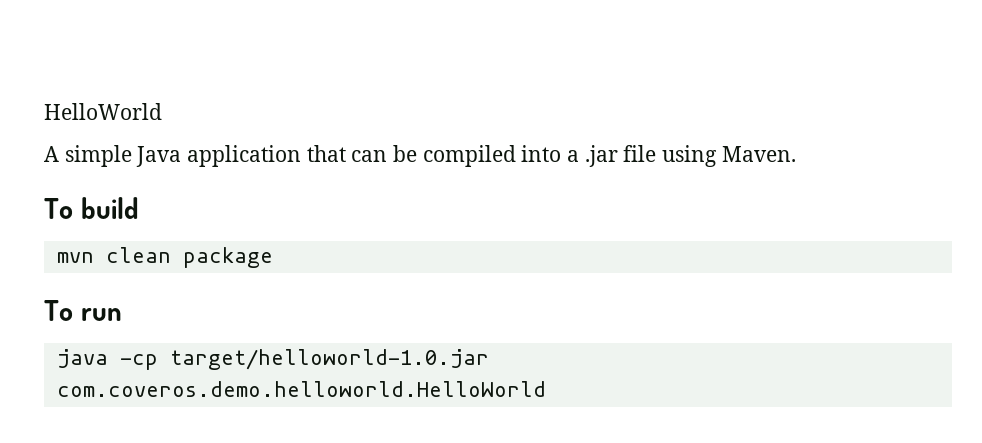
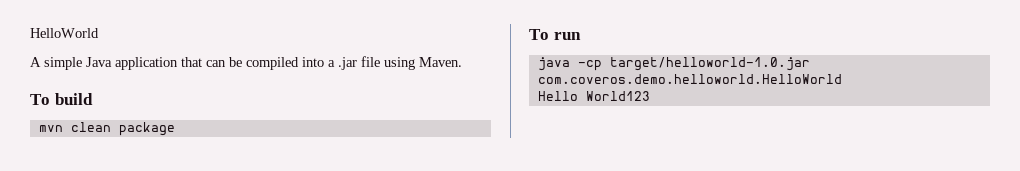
+ Hello World123

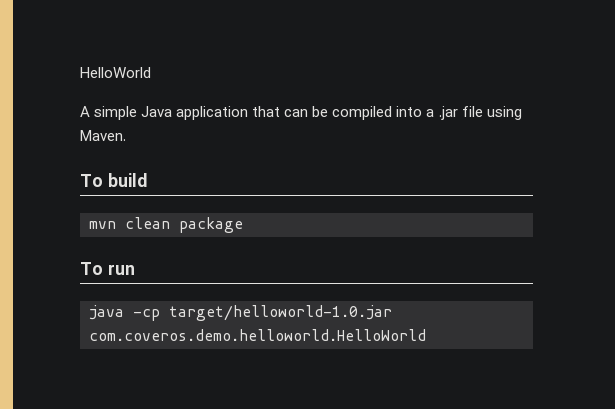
- Hello World123

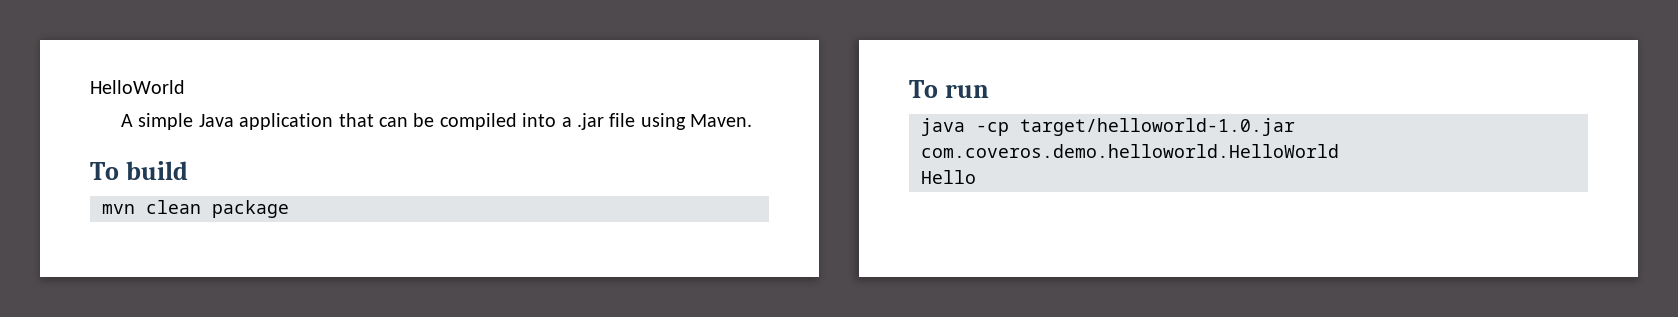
+ Hello

